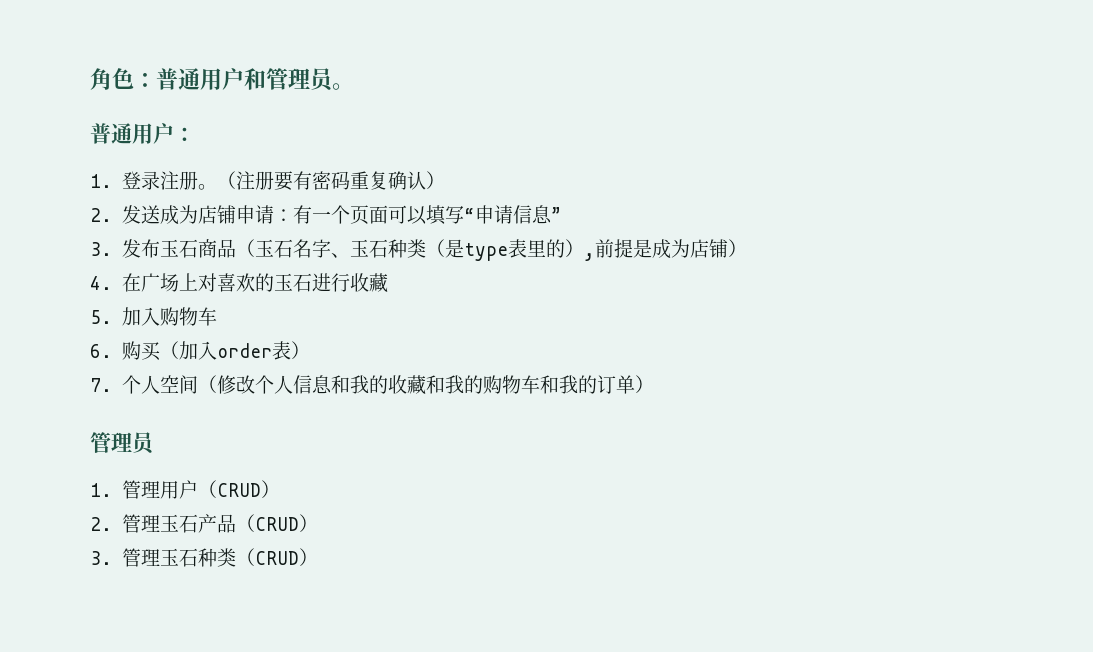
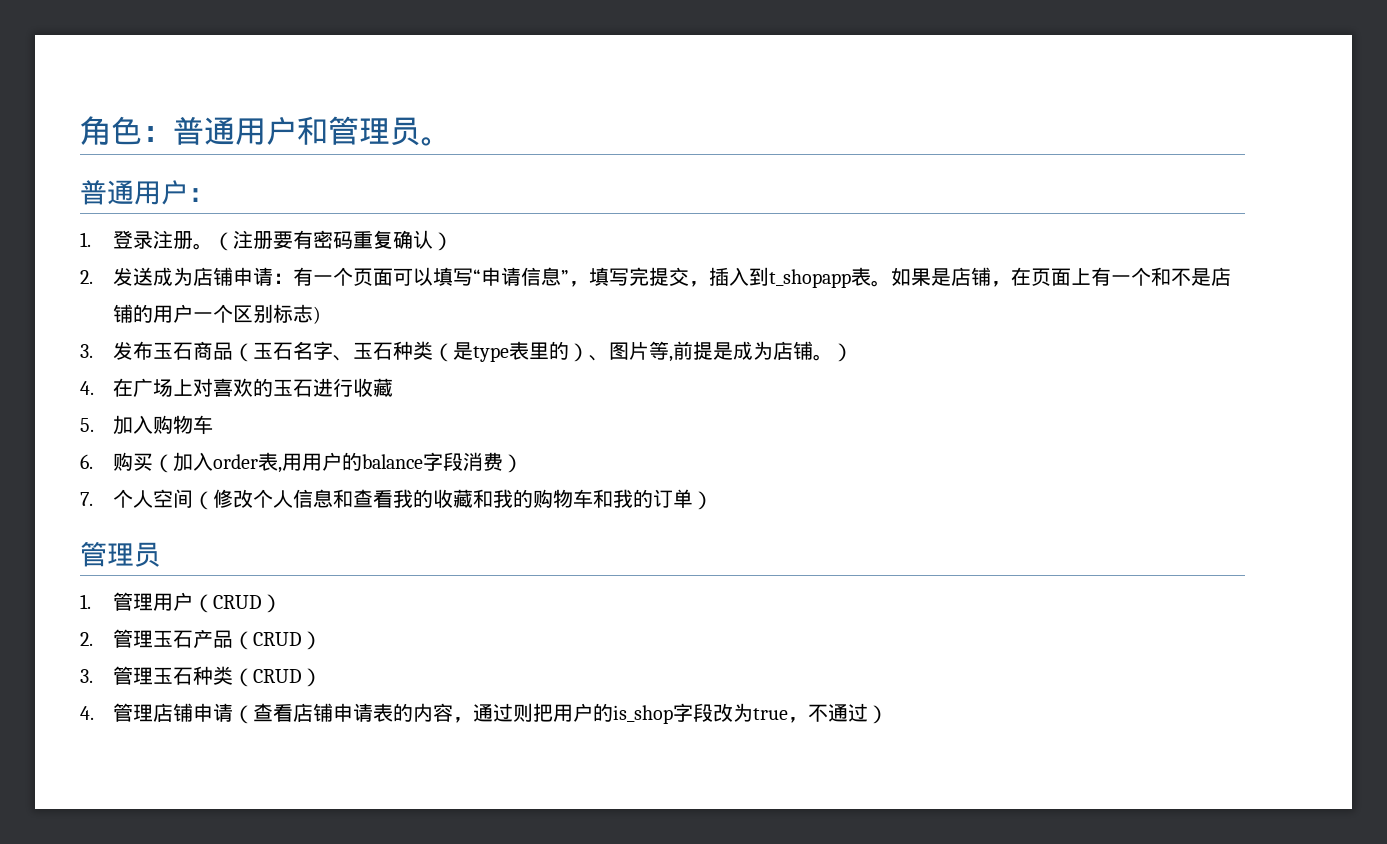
- 2.发送成为店铺申请：有一个页面可以填写“申请信息”
+ 2.发送成为店铺申请：有一个页面可以填写“申请信息”，填写完提交，插入到t_shopapp表。如果是店铺，在页面上有一个和不是店铺的用户一个区别标志)
- 3.发布玉石商品（玉石名字、玉石种类（是type表里的）,前提是成为店铺）
+ 3.发布玉石商品（玉石名字、玉石种类（是type表里的）、图片等,前提是成为店铺。）
- 6.购买（加入order表）
+ 6.购买（加入order表,用用户的balance字段消费）
- 7.个人空间（修改个人信息和我的收藏和我的购物车和我的订单）
+ 7.个人空间（修改个人信息和查看我的收藏和我的购物车和我的订单）
+ 4.管理店铺申请（查看店铺申请表的内容，通过则把用户的is_shop字段改为true，不通过）

